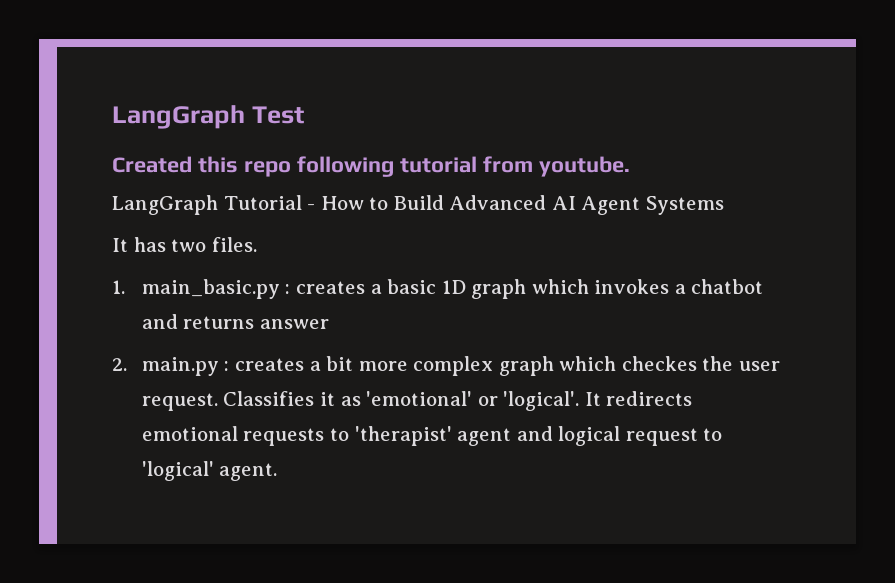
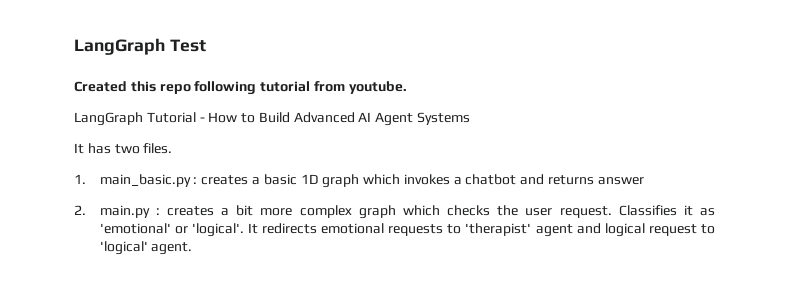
- 2. main.py : creates a bit more complex graph which checkes the user request.
+ 2. main.py : creates a bit more complex graph which checks the user request.

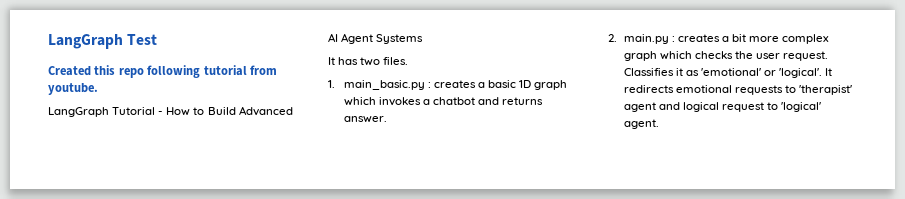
- 1. main_basic.py : creates a basic 1D graph which invokes a chatbot and returns answer
+ 1. main_basic.py : creates a basic 1D graph which invokes a chatbot and returns answer.

